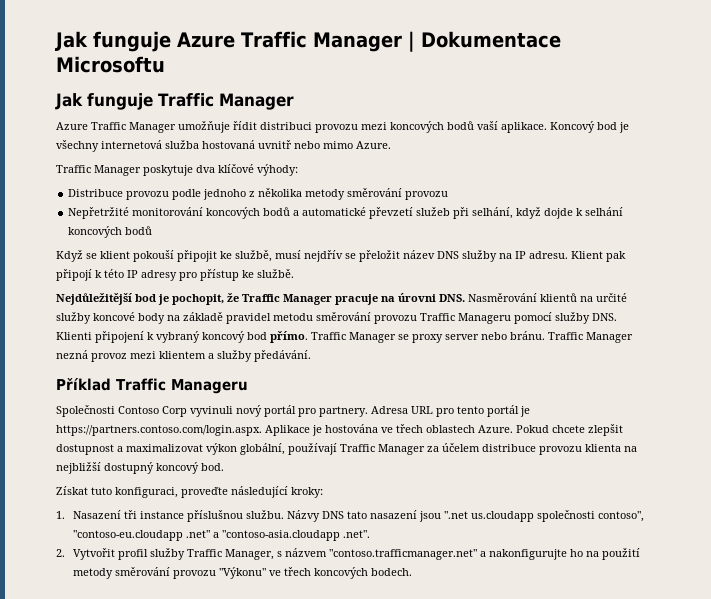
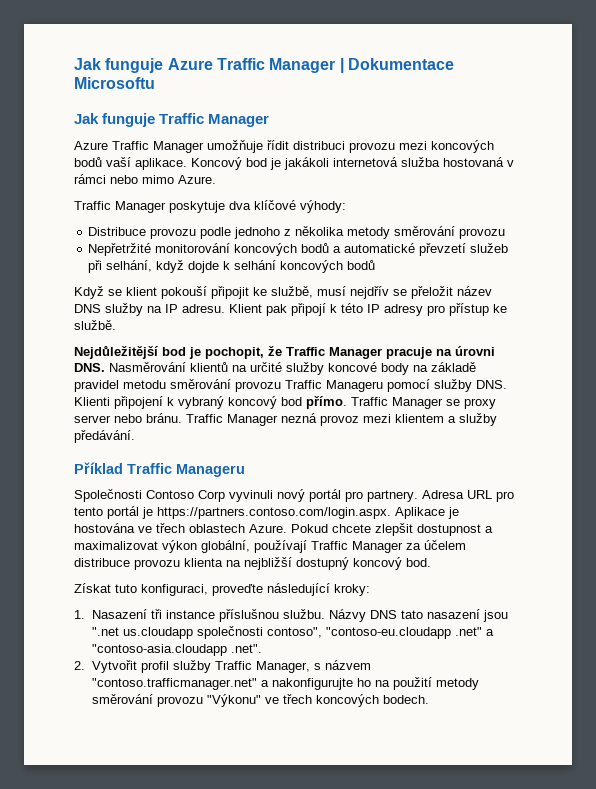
- Koncový bod je všechny internetová služba hostovaná uvnitř nebo mimo Azure.
+ Koncový bod je jakákoli internetová služba hostovaná v rámci nebo mimo Azure.

